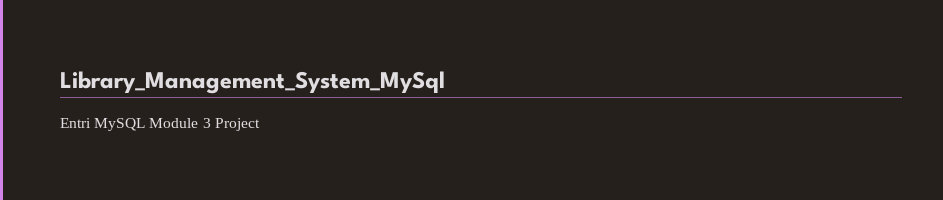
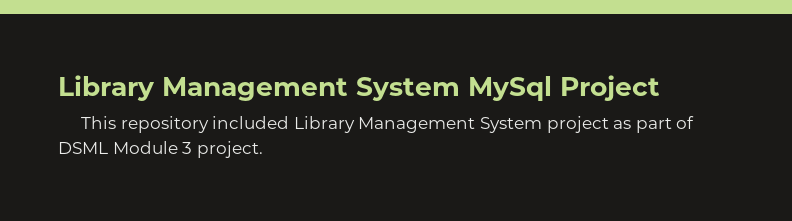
- Library_Management_System_MySql
- Entri MySQL Module 3 Project
+ Library Management System MySql Project
+ This repository included Library Management System project as part of DSML Module 3 project.

